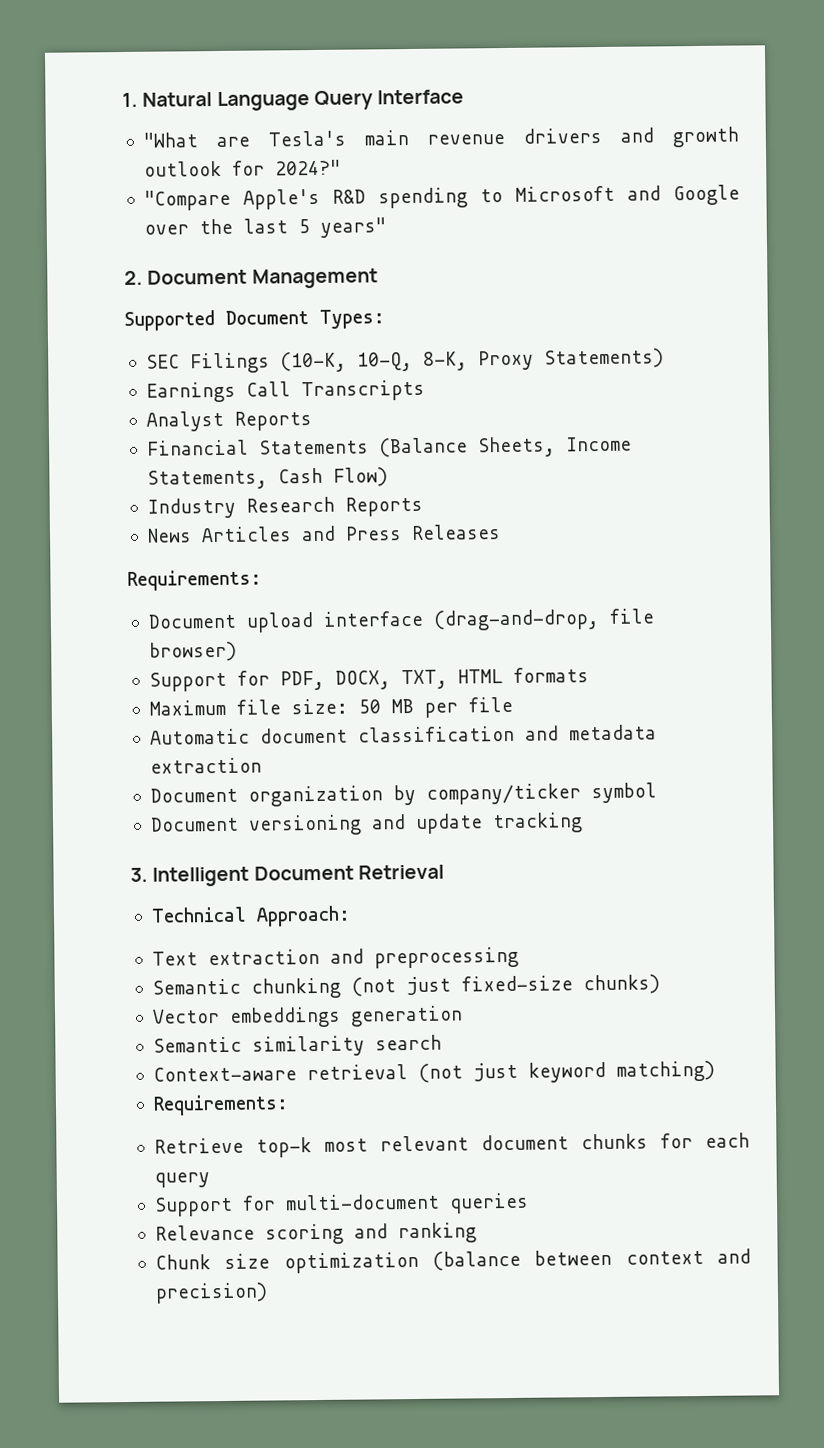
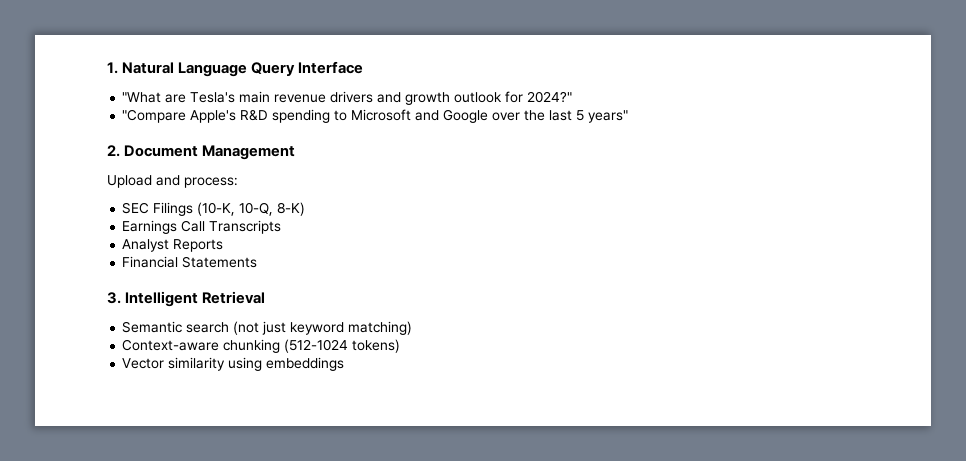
- Supported Document Types:
+ Upload and process:
- SEC Filings (10-K, 10-Q, 8-K, Proxy Statements)
+ SEC Filings (10-K, 10-Q, 8-K)
- Financial Statements (Balance Sheets, Income Statements, Cash Flow)
- Industry Research Reports
- News Articles and Press Releases
- Requirements:
- Document upload interface (drag-and-drop, file browser)
- Support for PDF, DOCX, TXT, HTML formats
- Maximum file size: 50 MB per file
- Automatic document classification and metadata extraction
- Document organization by company/ticker symbol
- Document versioning and update tracking
+ Financial Statements
- 3. Intelligent Document Retrieval
+ 3. Intelligent Retrieval
- Technical Approach:
- Text extraction and preprocessing
- Semantic chunking (not just fixed-size chunks)
- Vector embeddings generation
- Semantic similarity search
- Context-aware retrieval (not just keyword matching)
- Requirements:
- Retrieve top-k most relevant document chunks for each query
- Support for multi-document queries
- Relevance scoring and ranking
- Chunk size optimization (balance between context and precision)
+ Semantic search (not just keyword matching)
+ Context-aware chunking (512-1024 tokens)
+ Vector similarity using embeddings

